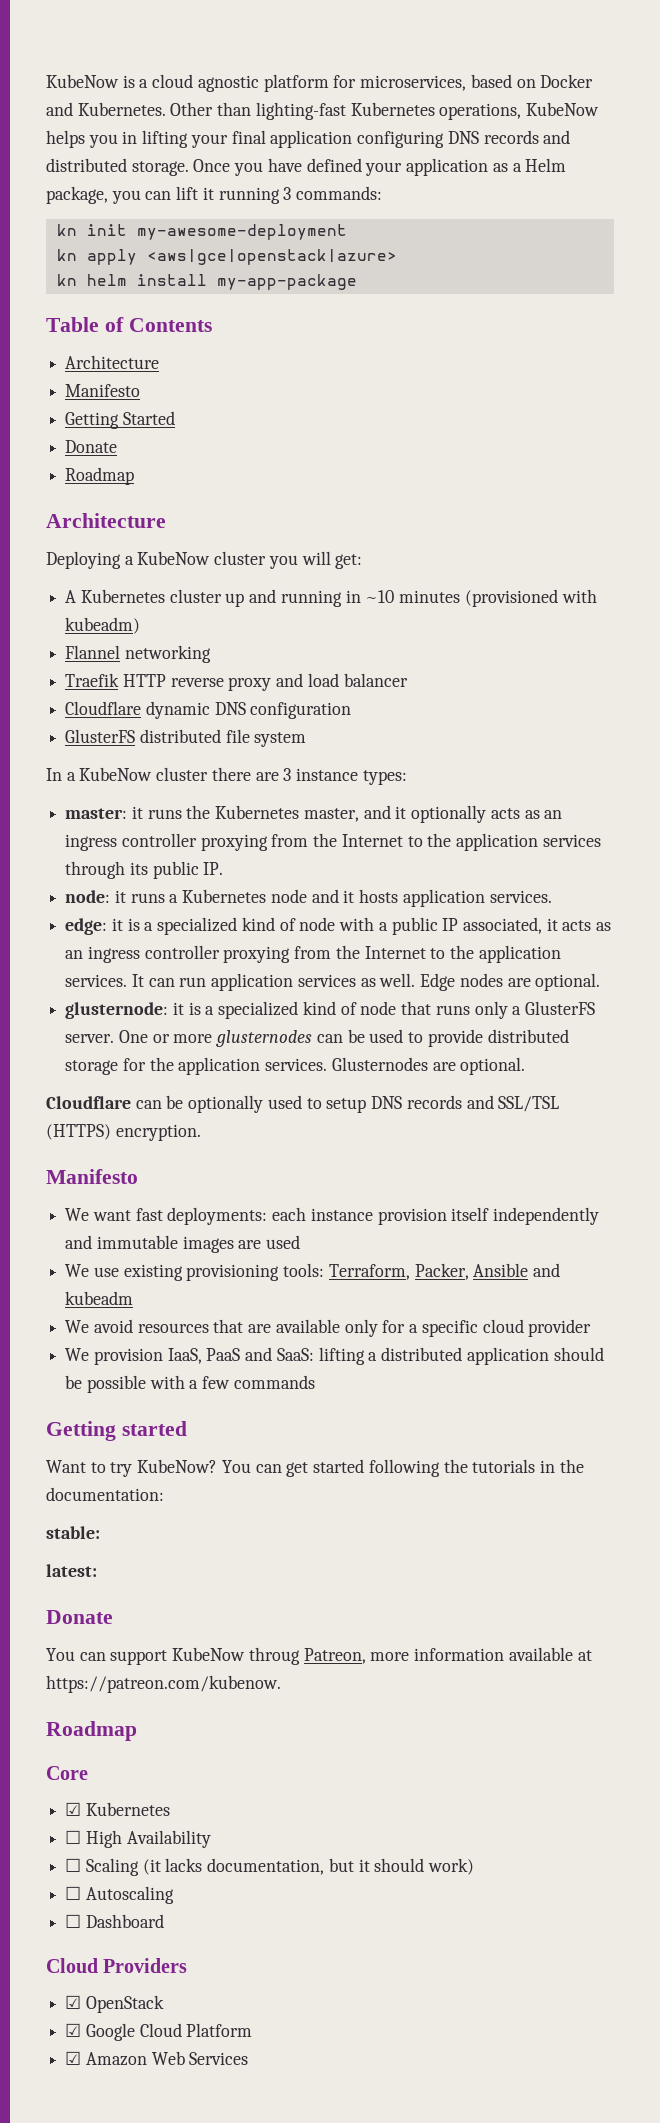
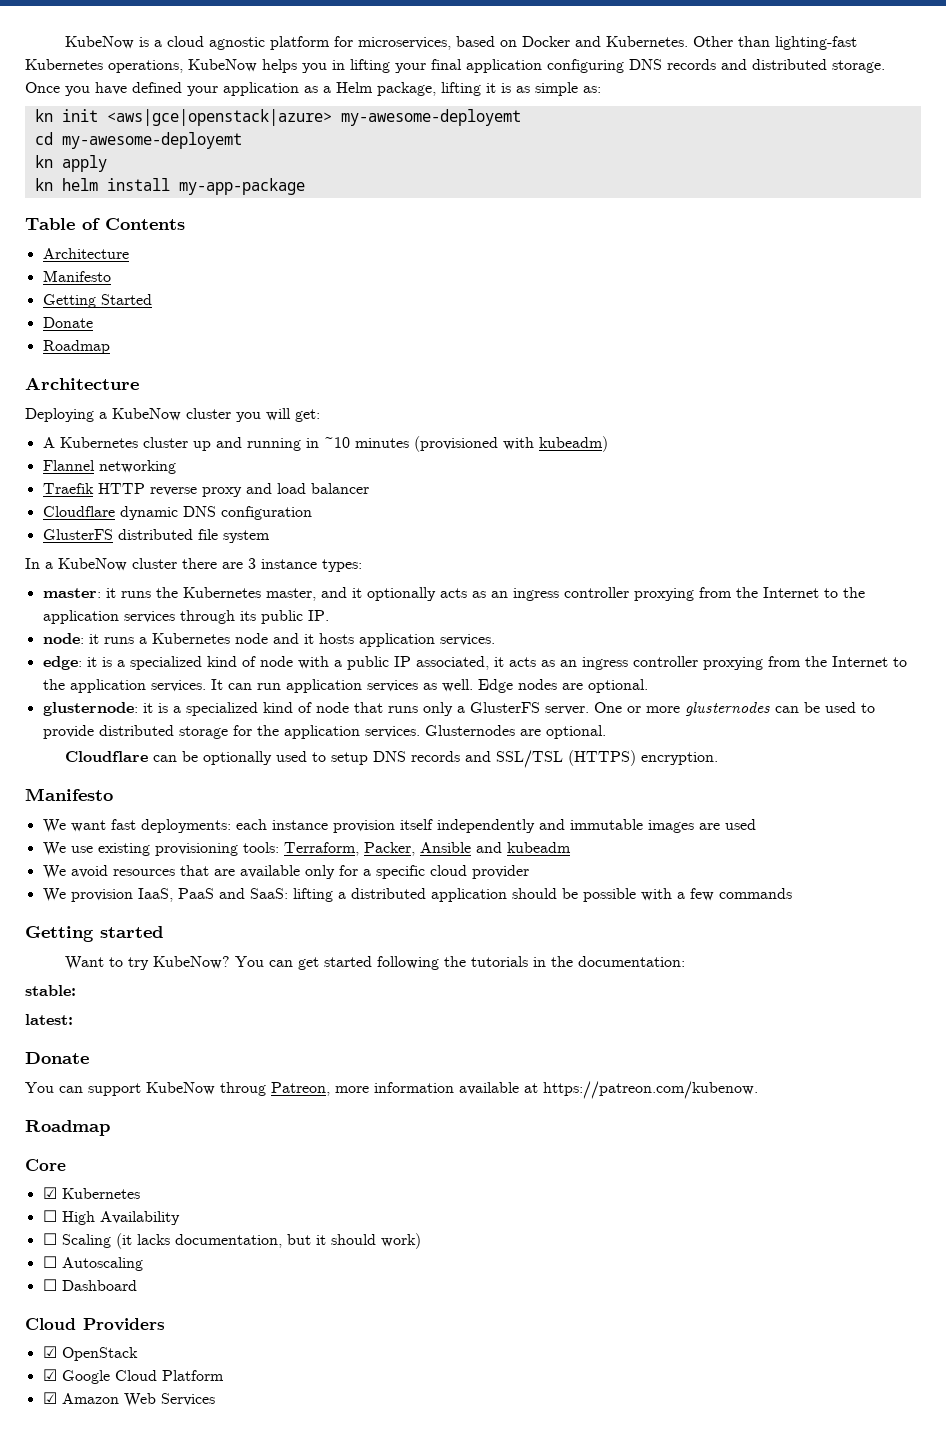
- Once you have defined your application as a Helm package, you can lift it running 3 commands:
- kn init my-awesome-deployment
+ Once you have defined your application as a Helm package, lifting it is as simple as:
+ kn init <aws|gce|openstack|azure> my-awesome-deployemt
+ cd my-awesome-deployemt
- kn apply <aws|gce|openstack|azure>
+ kn apply

